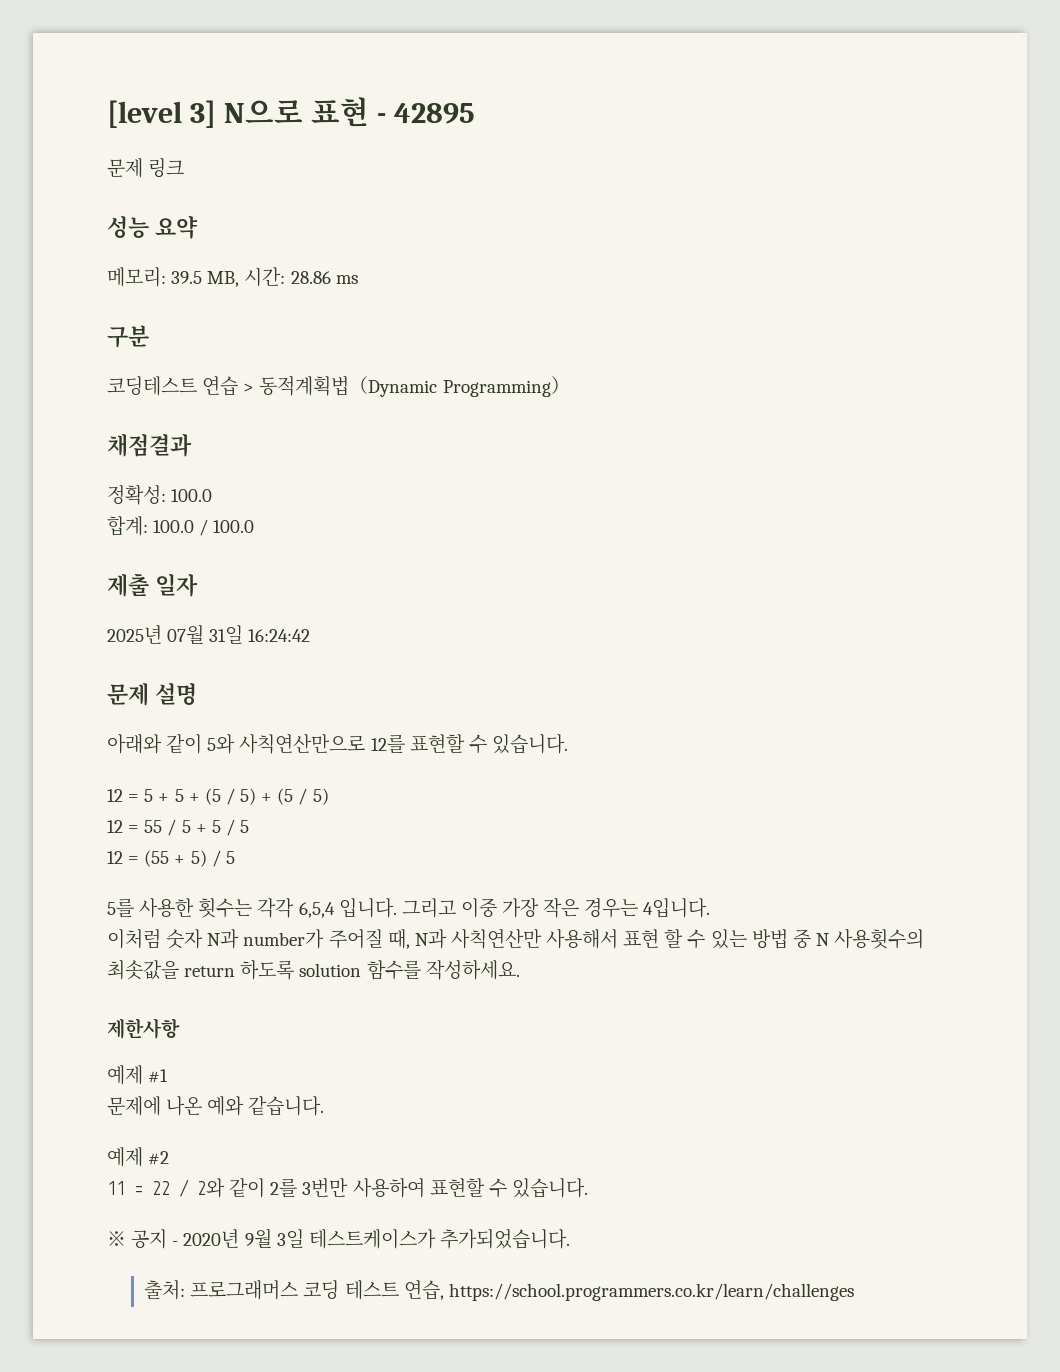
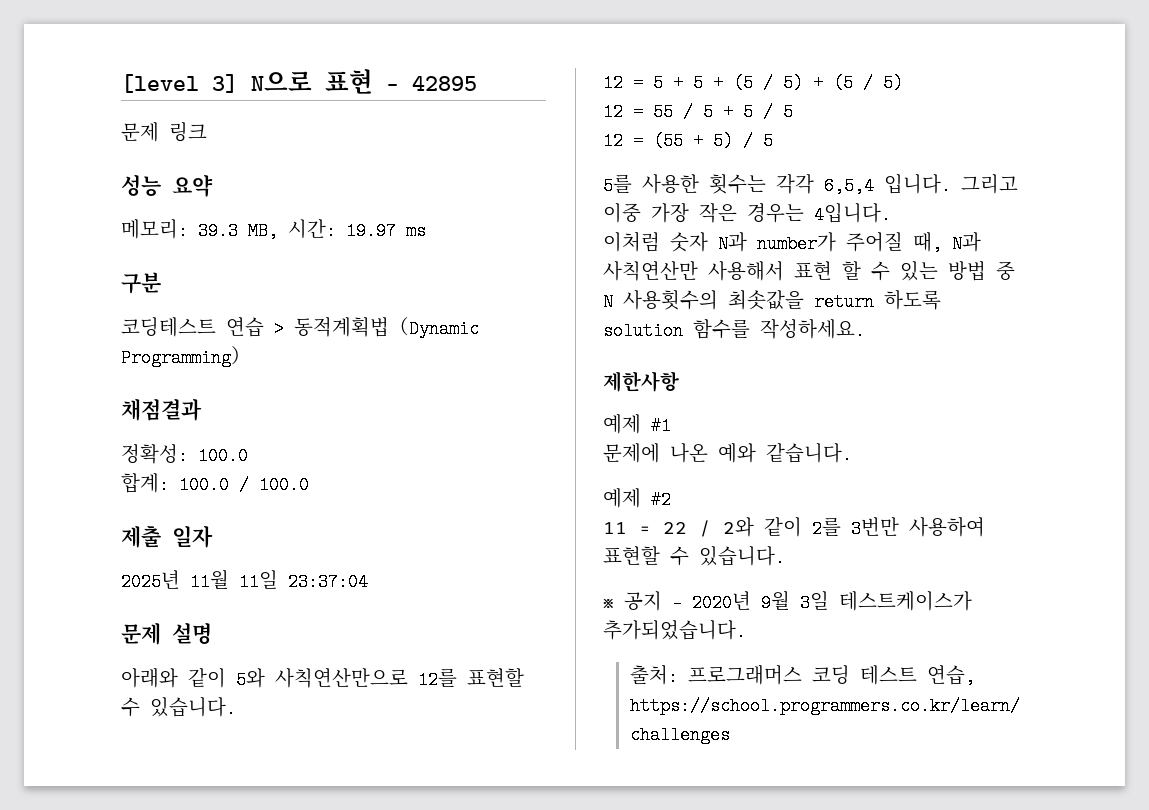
- 메모리: 39.5 MB, 시간: 28.86 ms
+ 메모리: 39.3 MB, 시간: 19.97 ms
- 2025년 07월 31일 16:24:42
+ 2025년 11월 11일 23:37:04

